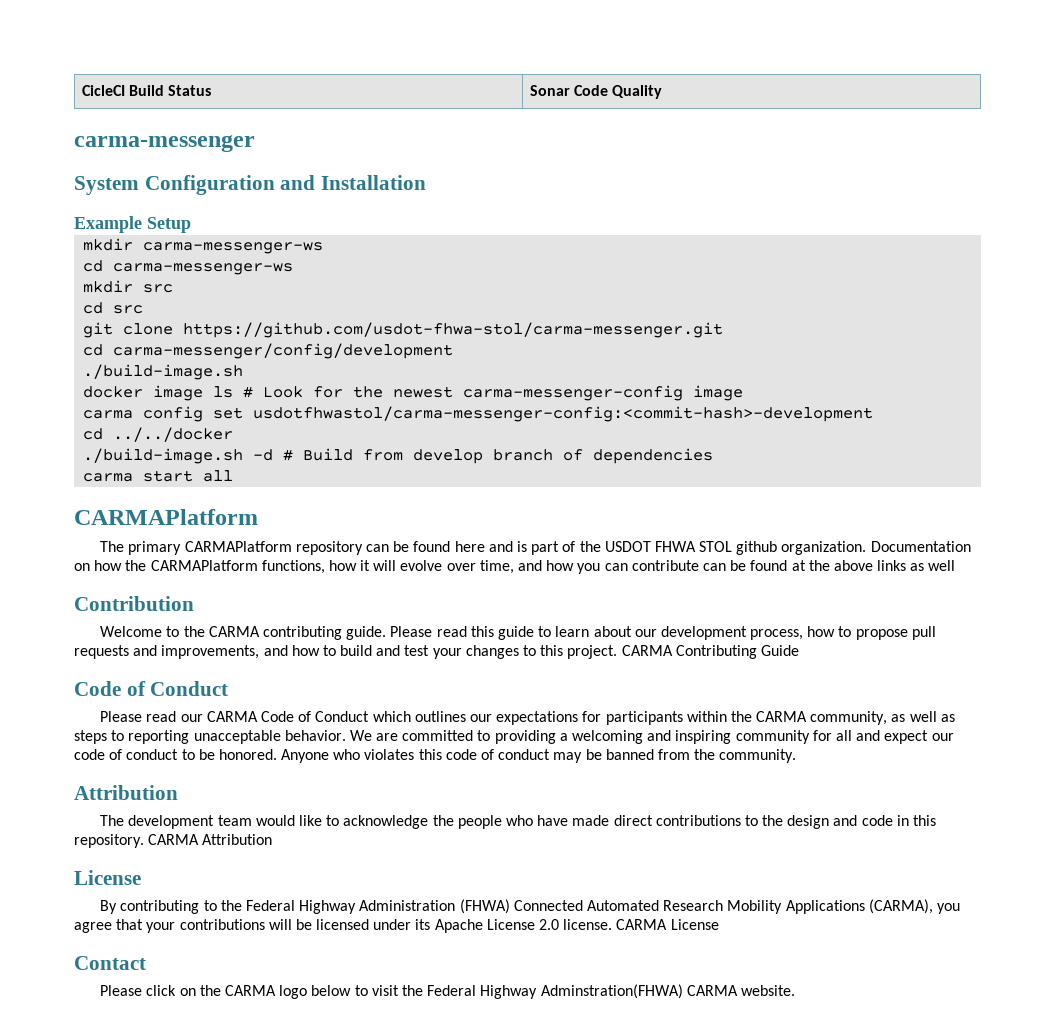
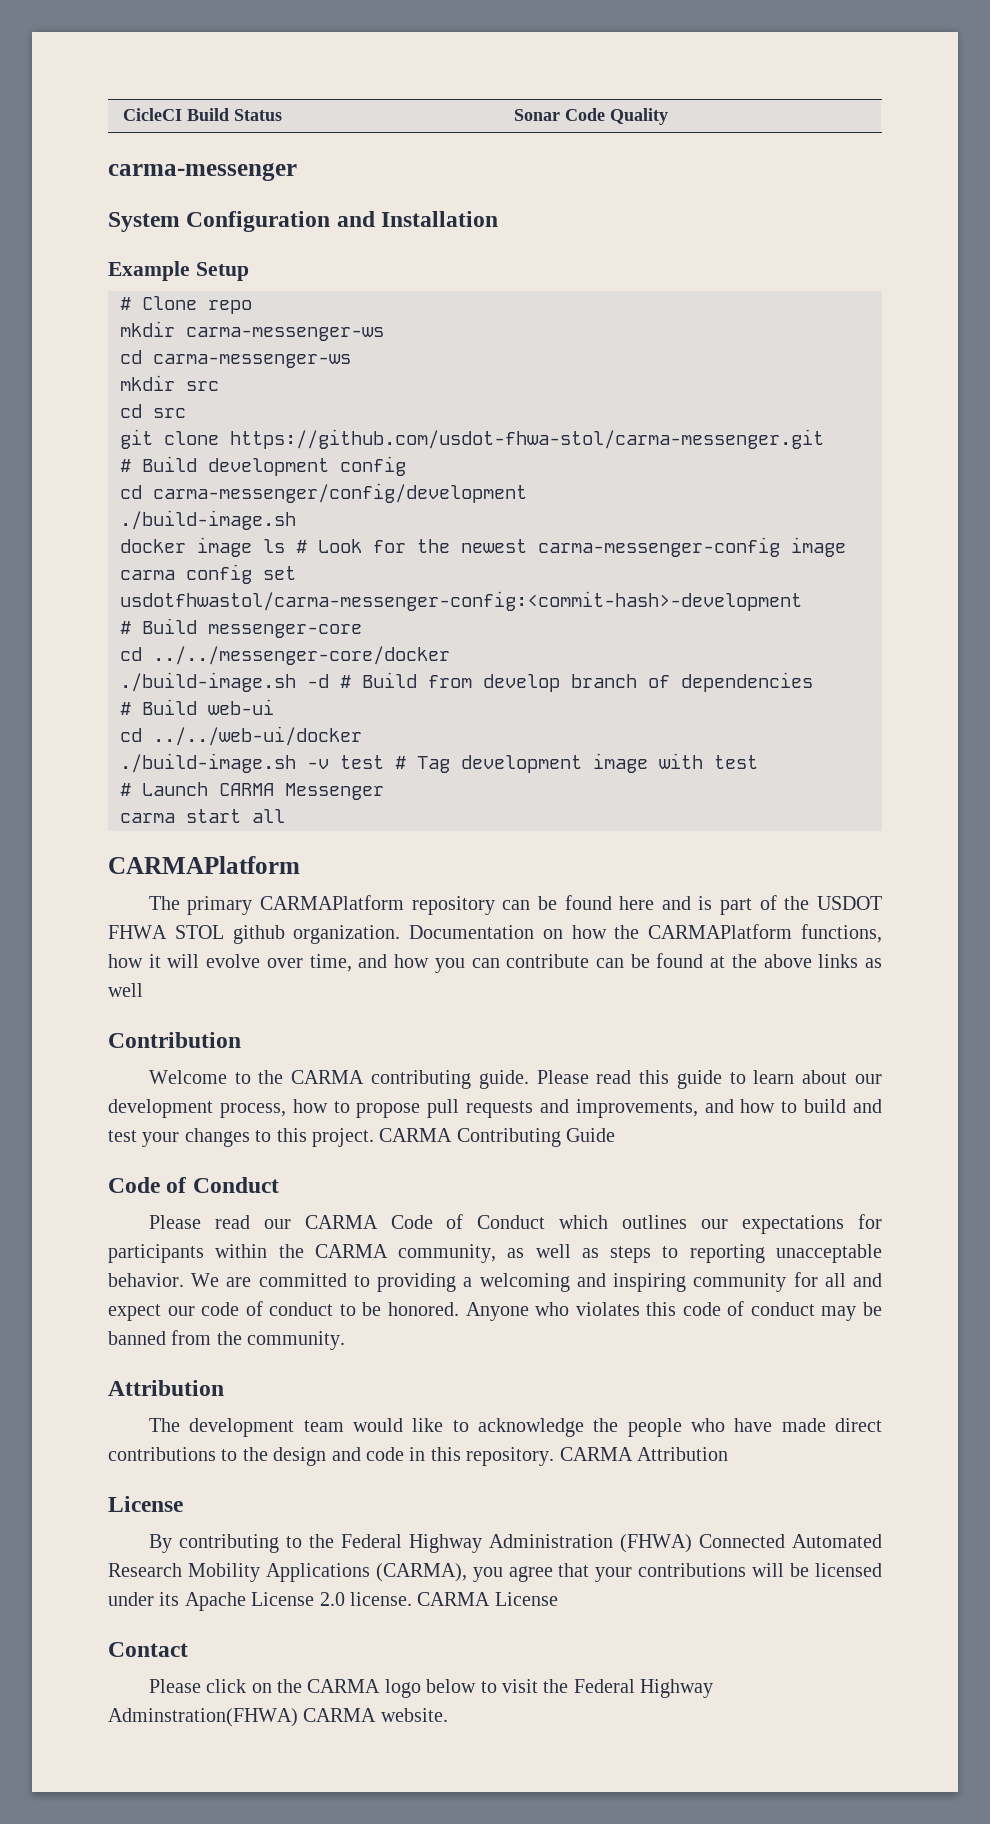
+ # Clone repo
+ # Build development config
- cd ../../docker
+ # Build messenger-core
+ cd ../../messenger-core/docker
+ # Build web-ui
+ cd ../../web-ui/docker
+ ./build-image.sh -v test # Tag development image with test
+ # Launch CARMA Messenger

